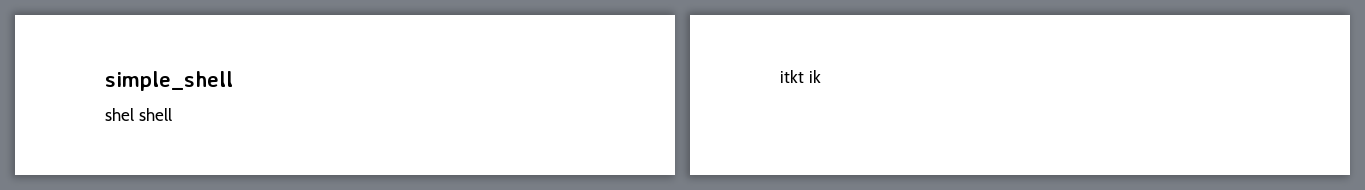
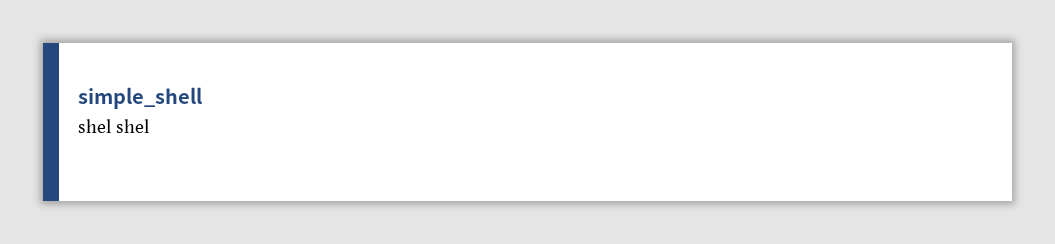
- shel shell
- itkt ik
+ shel shel

